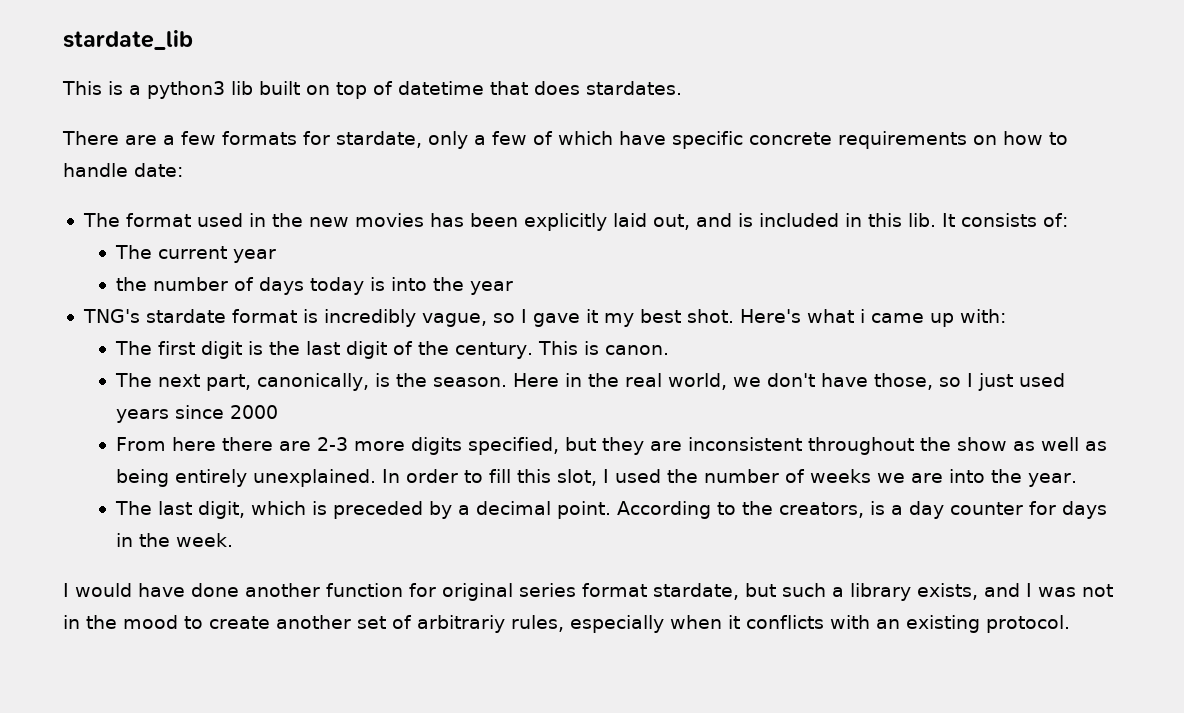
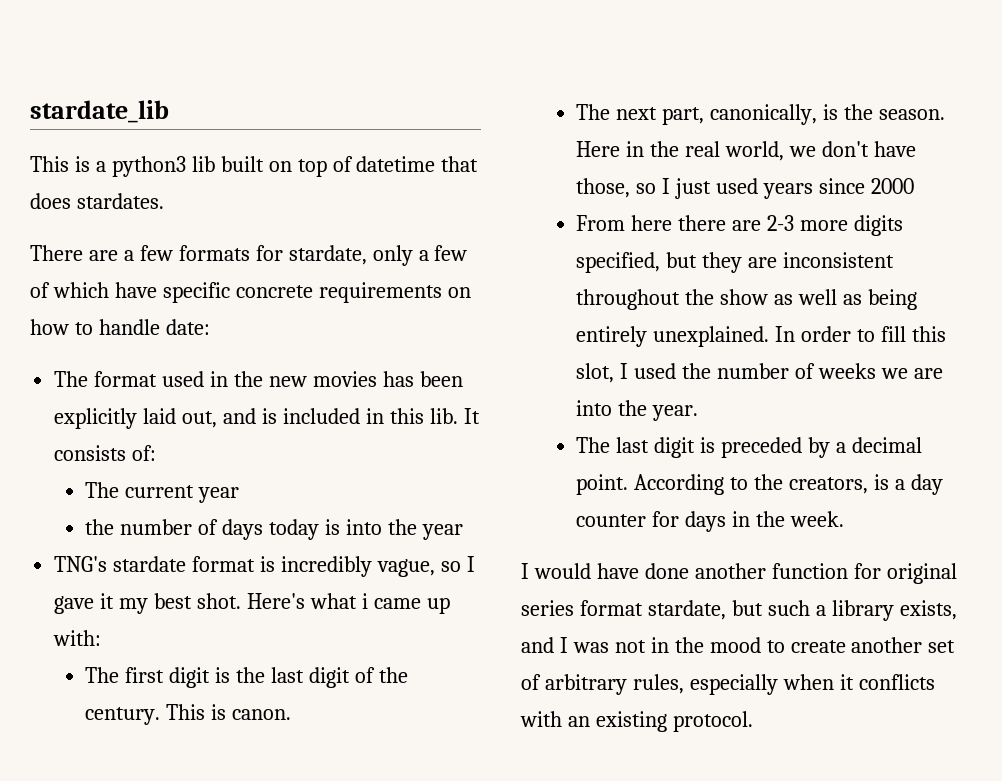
- The last digit, which is preceded by a decimal point.
+ The last digit is preceded by a decimal point.
- I would have done another function for original series format stardate, but such a library exists, and I was not in the mood to create another set of arbitrariy rules, especially when it conflicts with an existing protocol.
+ I would have done another function for original series format stardate, but such a library exists, and I was not in the mood to create another set of arbitrary rules, especially when it conflicts with an existing protocol.

